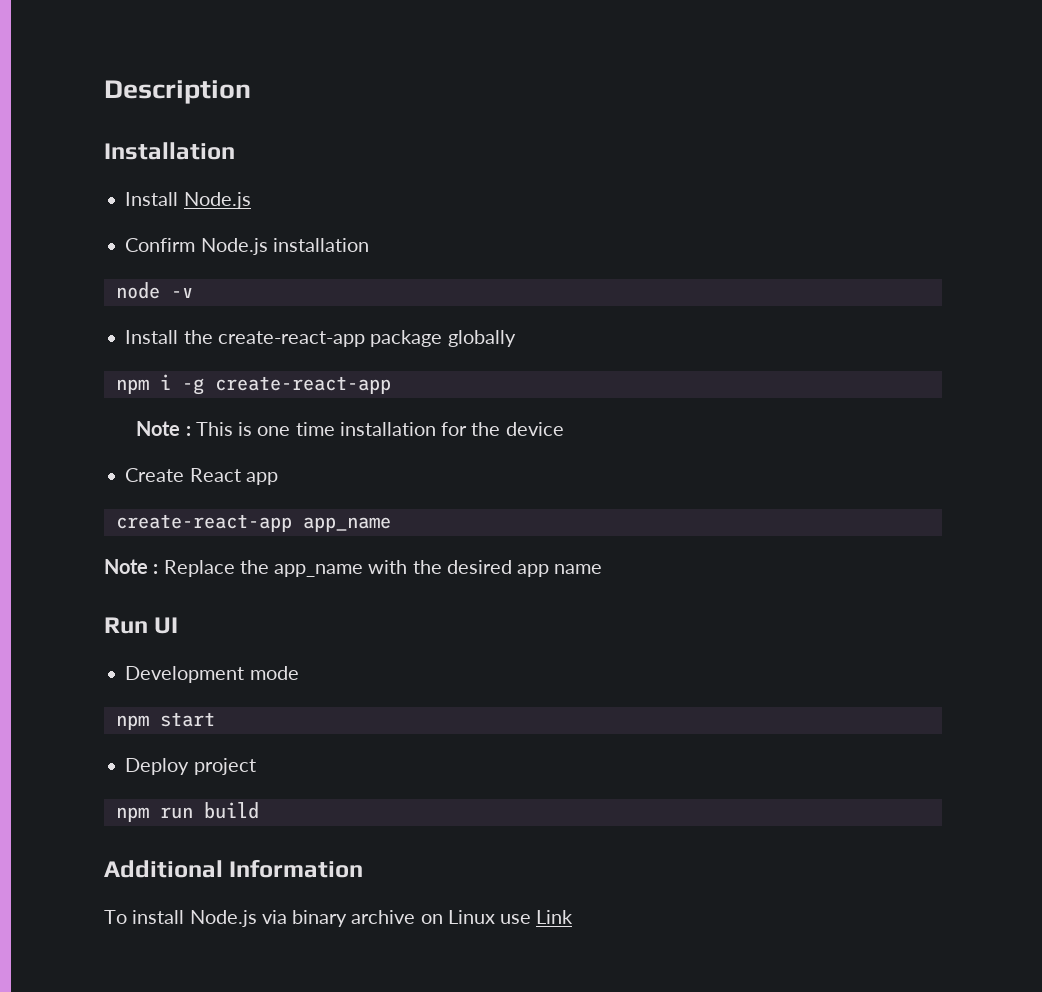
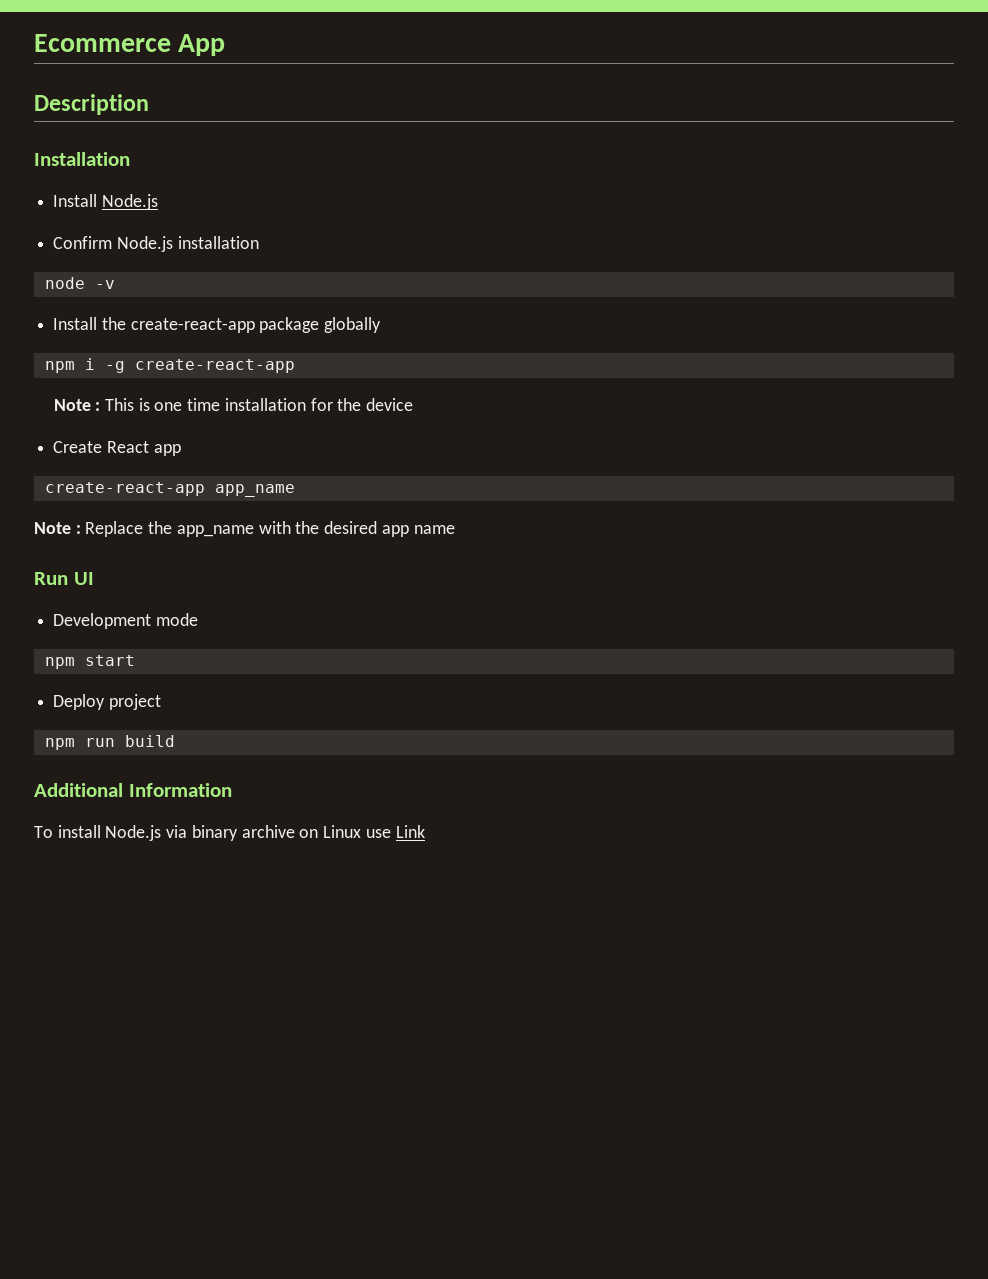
+ Ecommerce App

